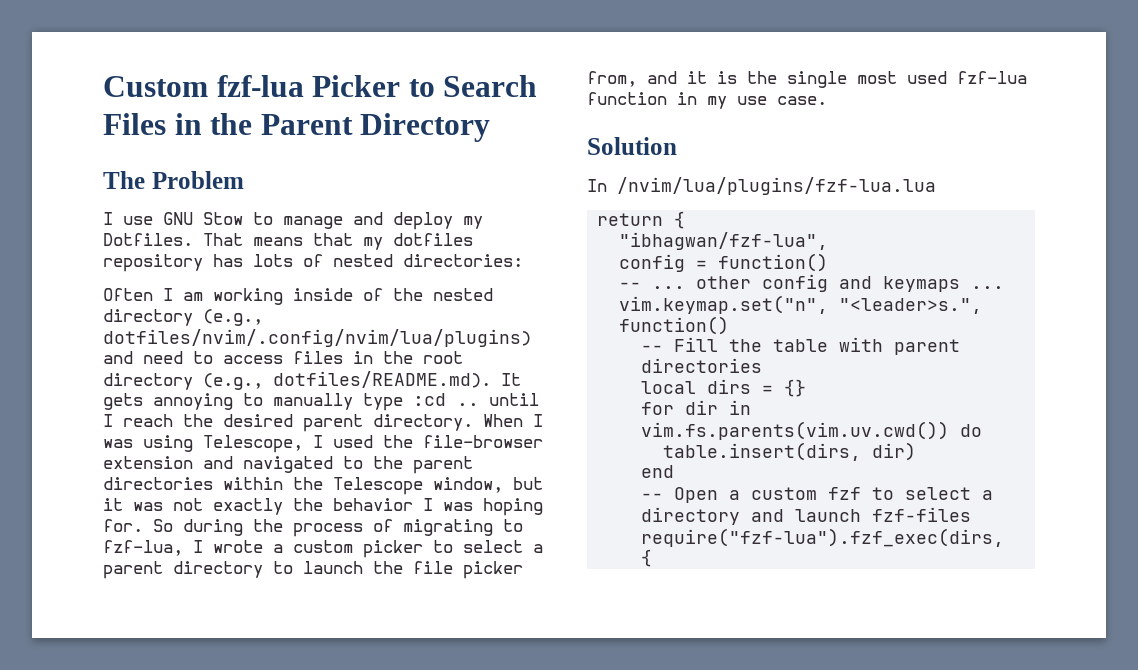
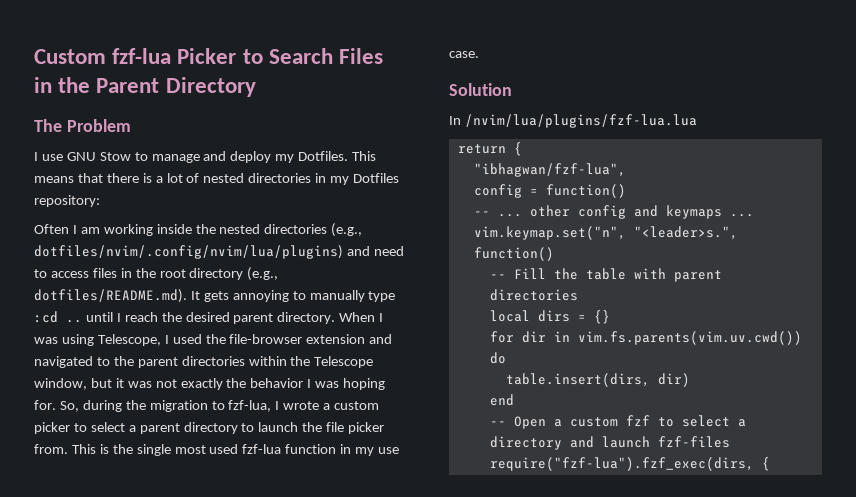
- That means that my dotfiles repository has lots of nested directories:
+ This means that there is a lot of nested directories in my Dotfiles repository:
- Often I am working inside of the nested directory (e.g., dotfiles/nvim/.config/nvim/lua/plugins) and need to access files in the root directory (e.g., dotfiles/README.md). It gets annoying to manually type :cd .. until I reach the desired parent directory.
+ Often I am working inside the nested directories (e.g., dotfiles/nvim/.config/nvim/lua/plugins) and need to access files in the root directory (e.g., dotfiles/README.md). It gets annoying to manually type :cd .. until I reach the desired parent directory.
- So during the process of migrating to fzf-lua, I wrote a custom picker to select a parent directory to launch the file picker from, and it is the single most used fzf-lua function in my use case.
+ So, during the migration to fzf-lua, I wrote a custom picker to select a parent directory to launch the file picker from. This is the single most used fzf-lua function in my use case.

